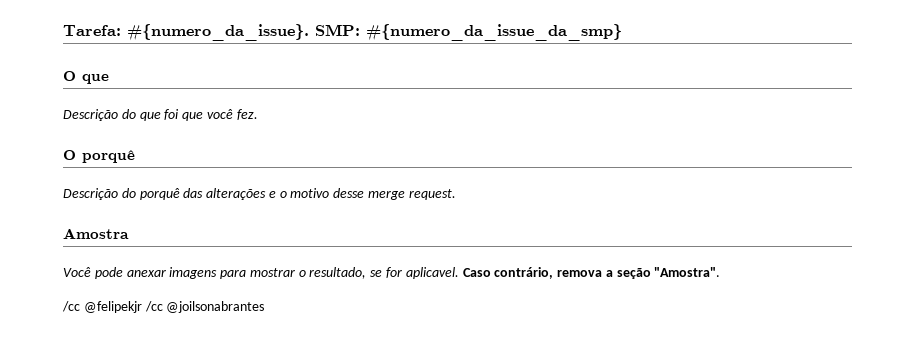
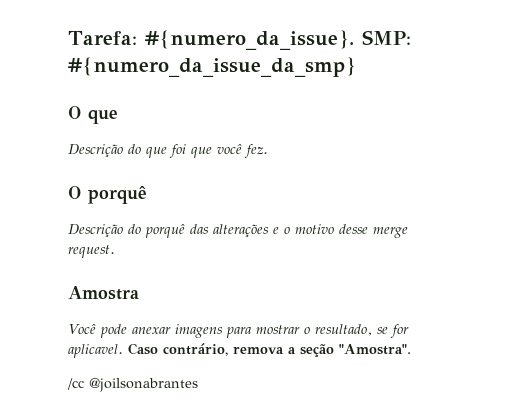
- /cc @felipekjr /cc @joilsonabrantes
+ /cc @joilsonabrantes

